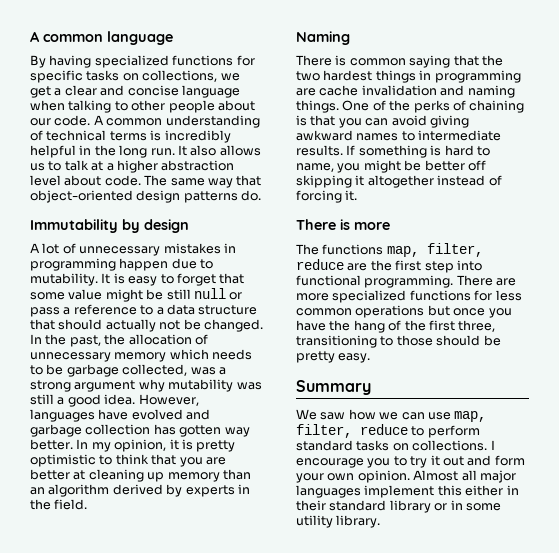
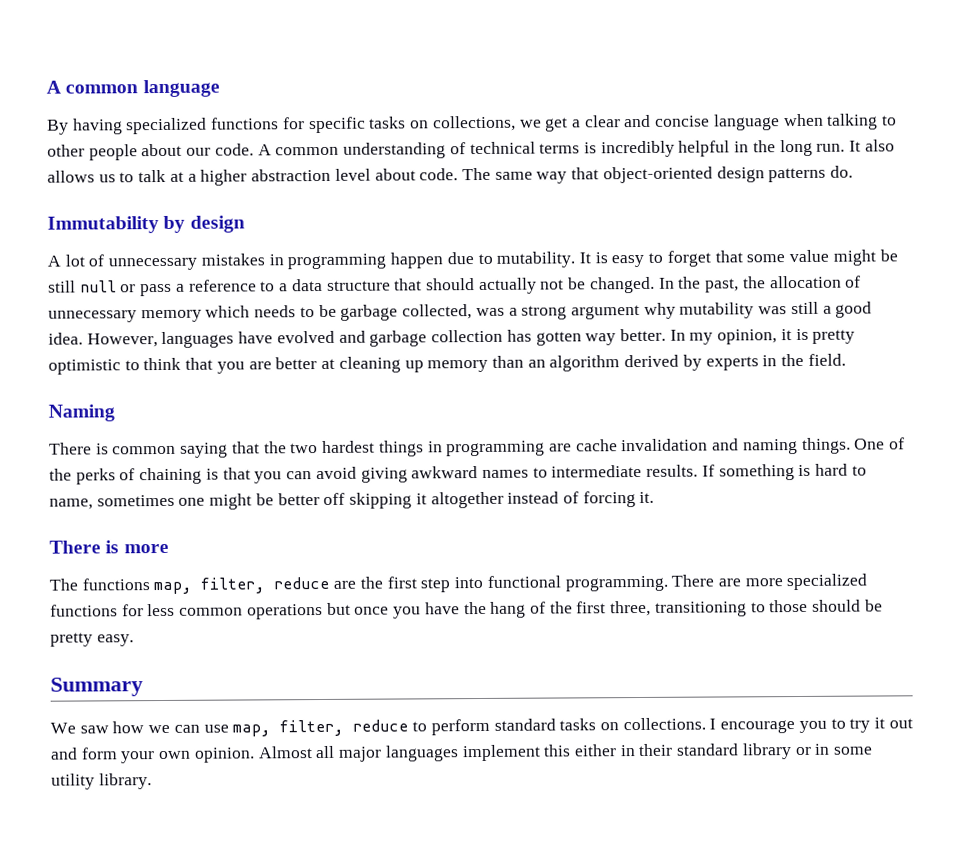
- If something is hard to name, you might be better off skipping it altogether instead of forcing it.
+ If something is hard to name, sometimes one might be better off skipping it altogether instead of forcing it.

